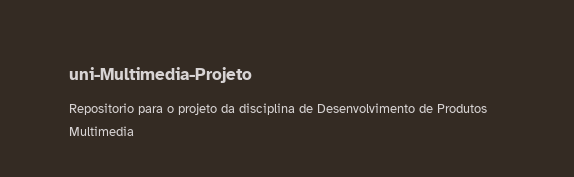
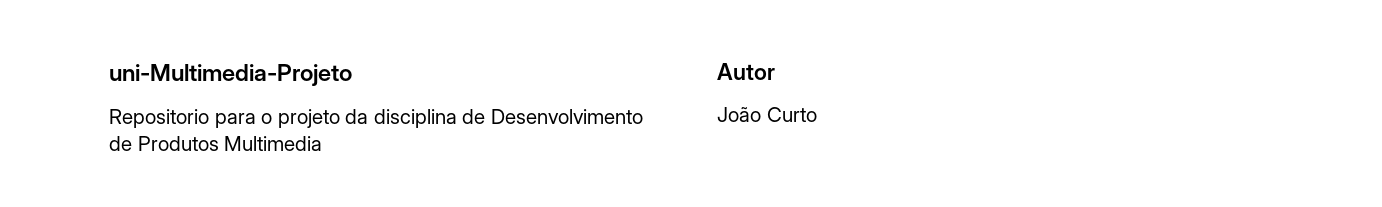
+ Autor
+ João Curto

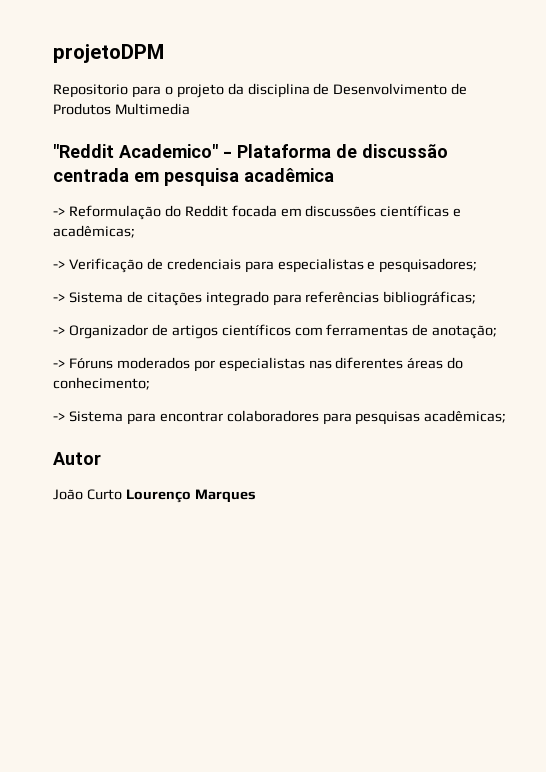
- uni-Multimedia-Projeto
+ projetoDPM
+ "Reddit Academico" - Plataforma de discussão centrada em pesquisa acadêmica
+ -> Reformulação do Reddit focada em discussões científicas e acadêmicas;
+ -> Verificação de credenciais para especialistas e pesquisadores;
+ -> Sistema de citações integrado para referências bibliográficas;
+ -> Organizador de artigos científicos com ferramentas de anotação;
+ -> Fóruns moderados por especialistas nas diferentes áreas do conhecimento;
+ -> Sistema para encontrar colaboradores para pesquisas acadêmicas;
- João Curto
+ João Curto Lourenço Marques

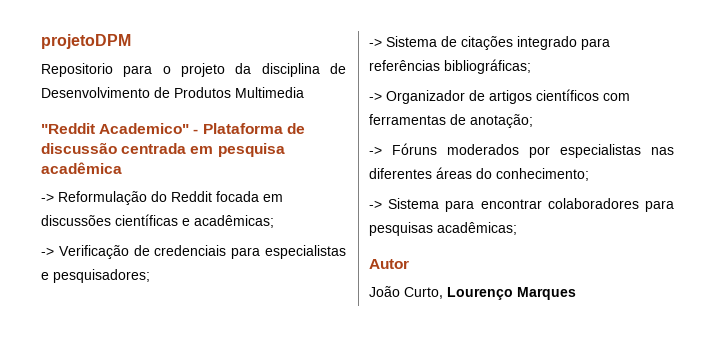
- João Curto Lourenço Marques
+ João Curto, Lourenço Marques

